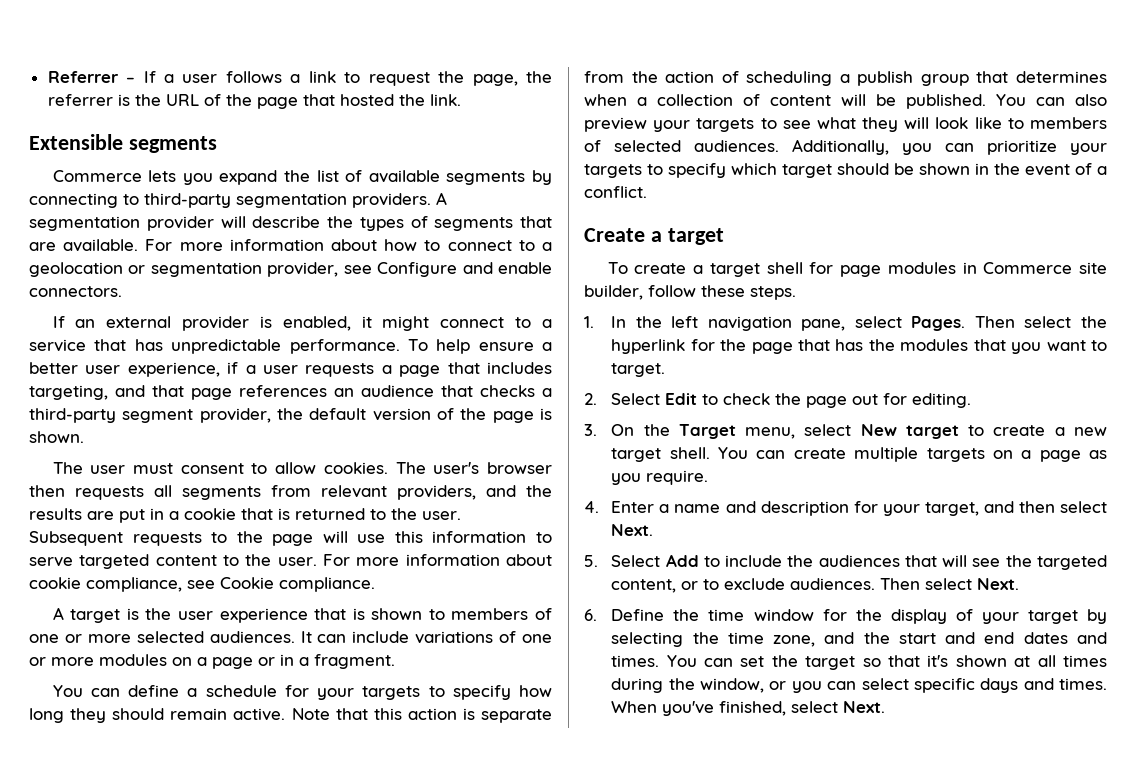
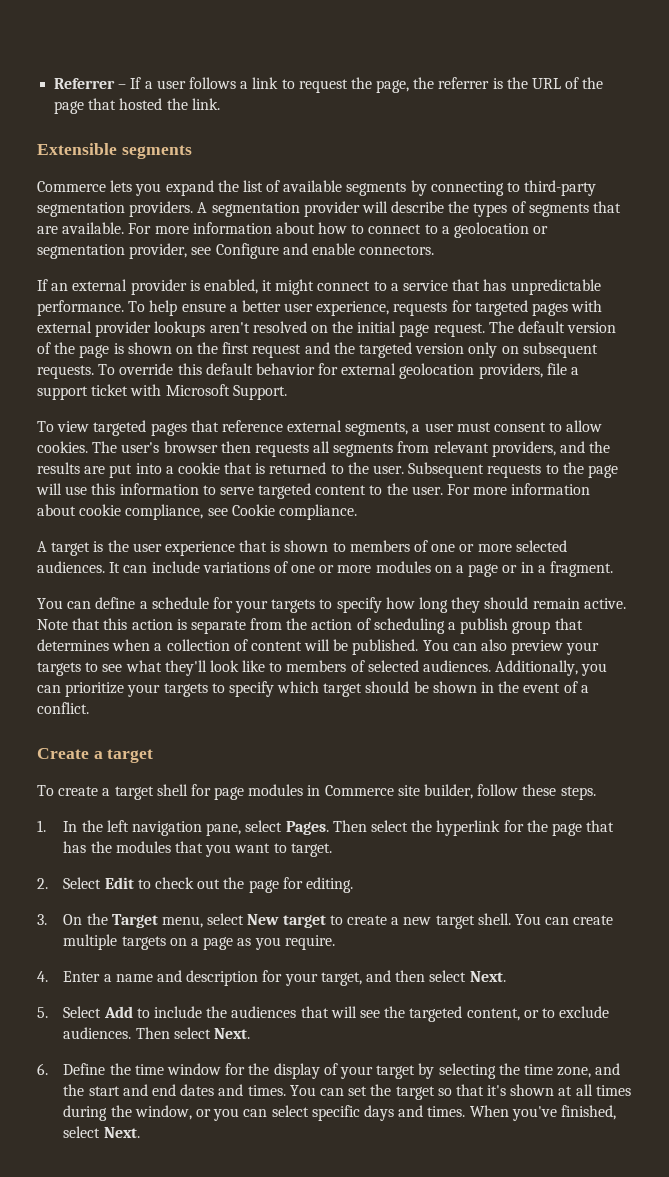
- To help ensure a better user experience, if a user requests a page that includes targeting, and that page references an audience that checks a third-party segment provider, the default version of the page is shown.
- The user must consent to allow cookies.
+ To help ensure a better user experience, requests for targeted pages with external provider lookups aren't resolved on the initial page request. The default version of the page is shown on the first request and the targeted version only on subsequent requests. To override this default behavior for external geolocation providers, file a support ticket with Microsoft Support.
+ To view targeted pages that reference external segments, a user must consent to allow cookies.
- The user's browser then requests all segments from relevant providers, and the results are put in a cookie that is returned to the user.
+ The user's browser then requests all segments from relevant providers, and the results are put into a cookie that is returned to the user.
- You can also preview your targets to see what they will look like to members of selected audiences.
+ You can also preview your targets to see what they'll look like to members of selected audiences.
- 2. Select Edit to check the page out for editing.
+ 2. Select Edit to check out the page for editing.

